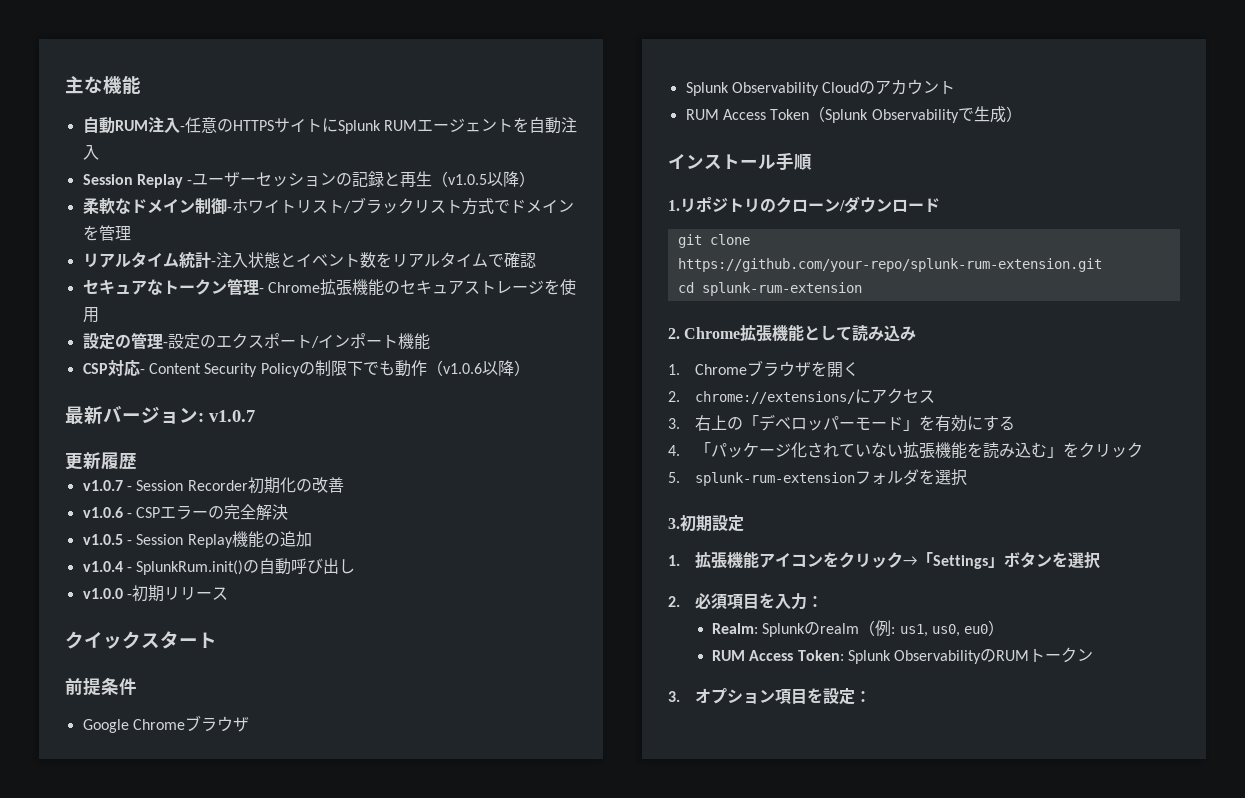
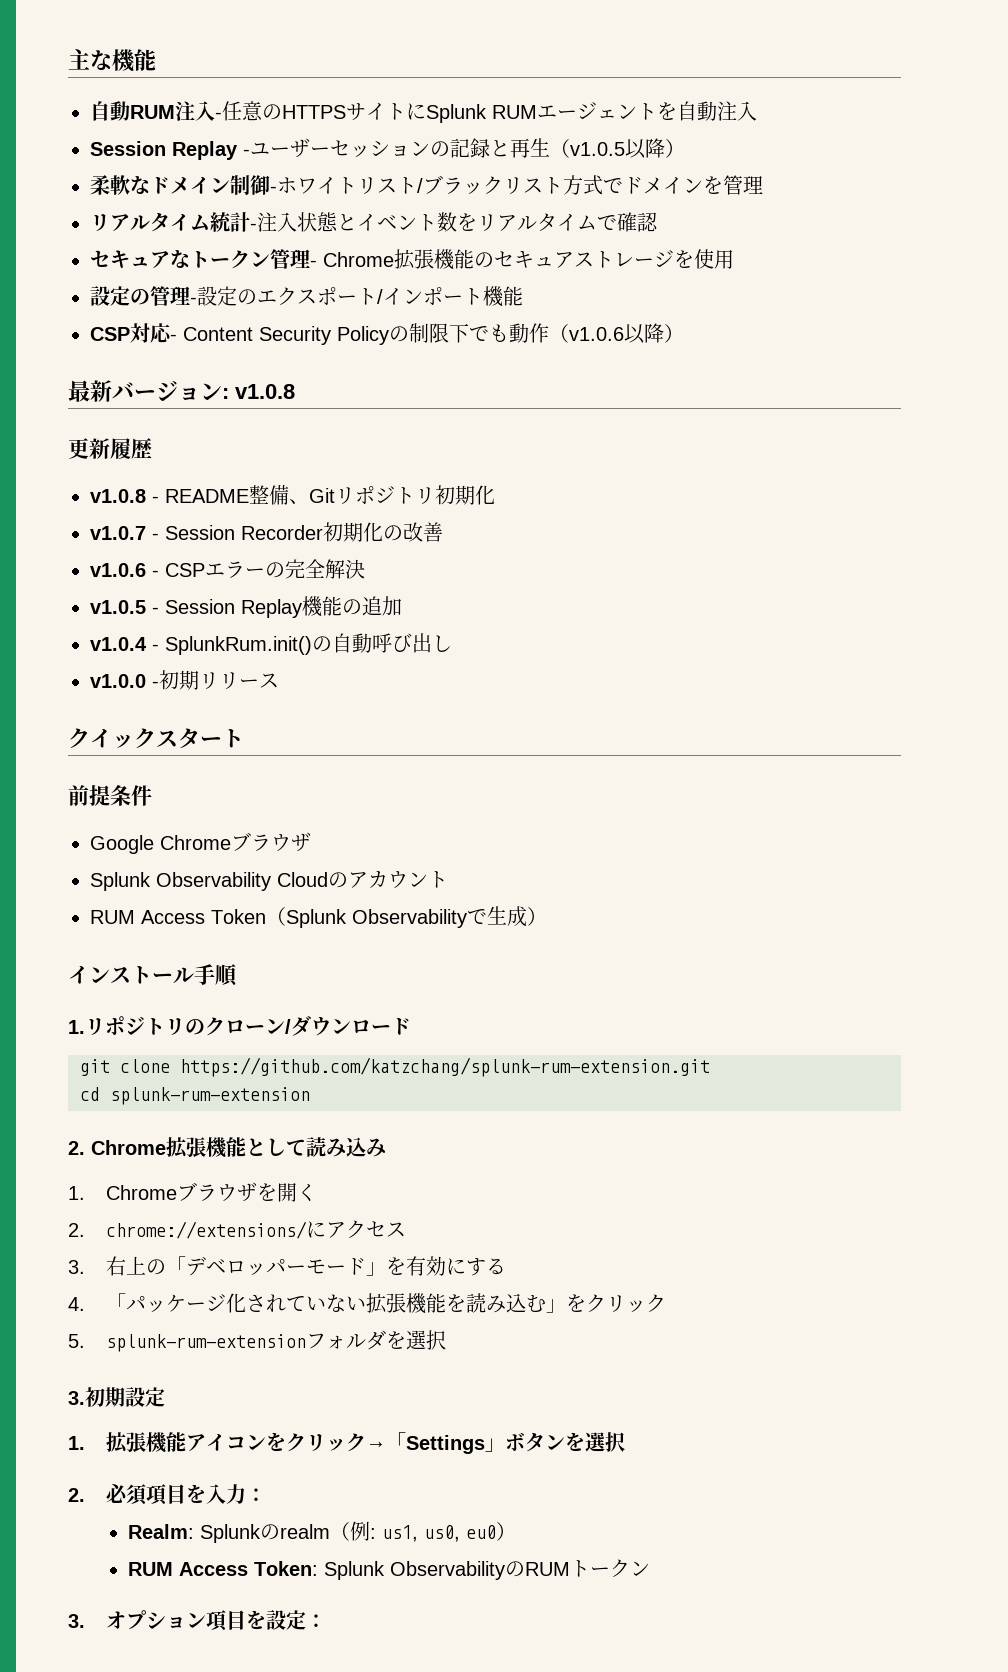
- 最新バージョン: v1.0.7
+ 最新バージョン: v1.0.8
+ v1.0.8 - README整備、Gitリポジトリ初期化
- git clone https://github.com/your-repo/splunk-rum-extension.git
+ git clone https://github.com/katzchang/splunk-rum-extension.git

